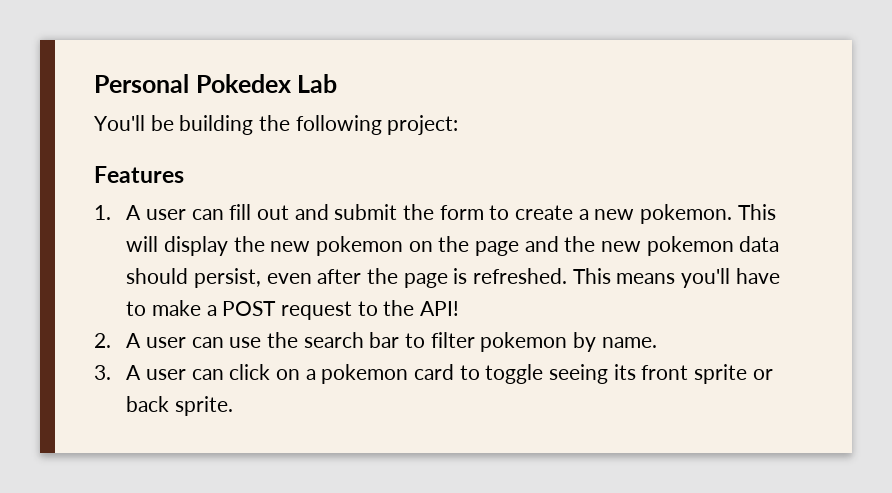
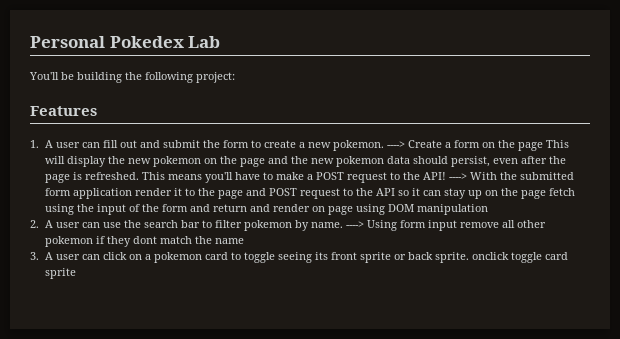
- This will display the new pokemon on the page and the new pokemon data should persist, even after the page is refreshed.
+ ----> Create a form on the page This will display the new pokemon on the page and the new pokemon data should persist, even after the page is refreshed.
+ ----> With the submitted form application render it to the page and POST request to the API so it can stay up on the page fetch using the input of the form and return and render on page using DOM manipulation
+ ----> Using form input remove all other pokemon if they dont match the name
- 3. A user can click on a pokemon card to toggle seeing its front sprite or back sprite.
+ 3. A user can click on a pokemon card to toggle seeing its front sprite or back sprite. onclick toggle card sprite

